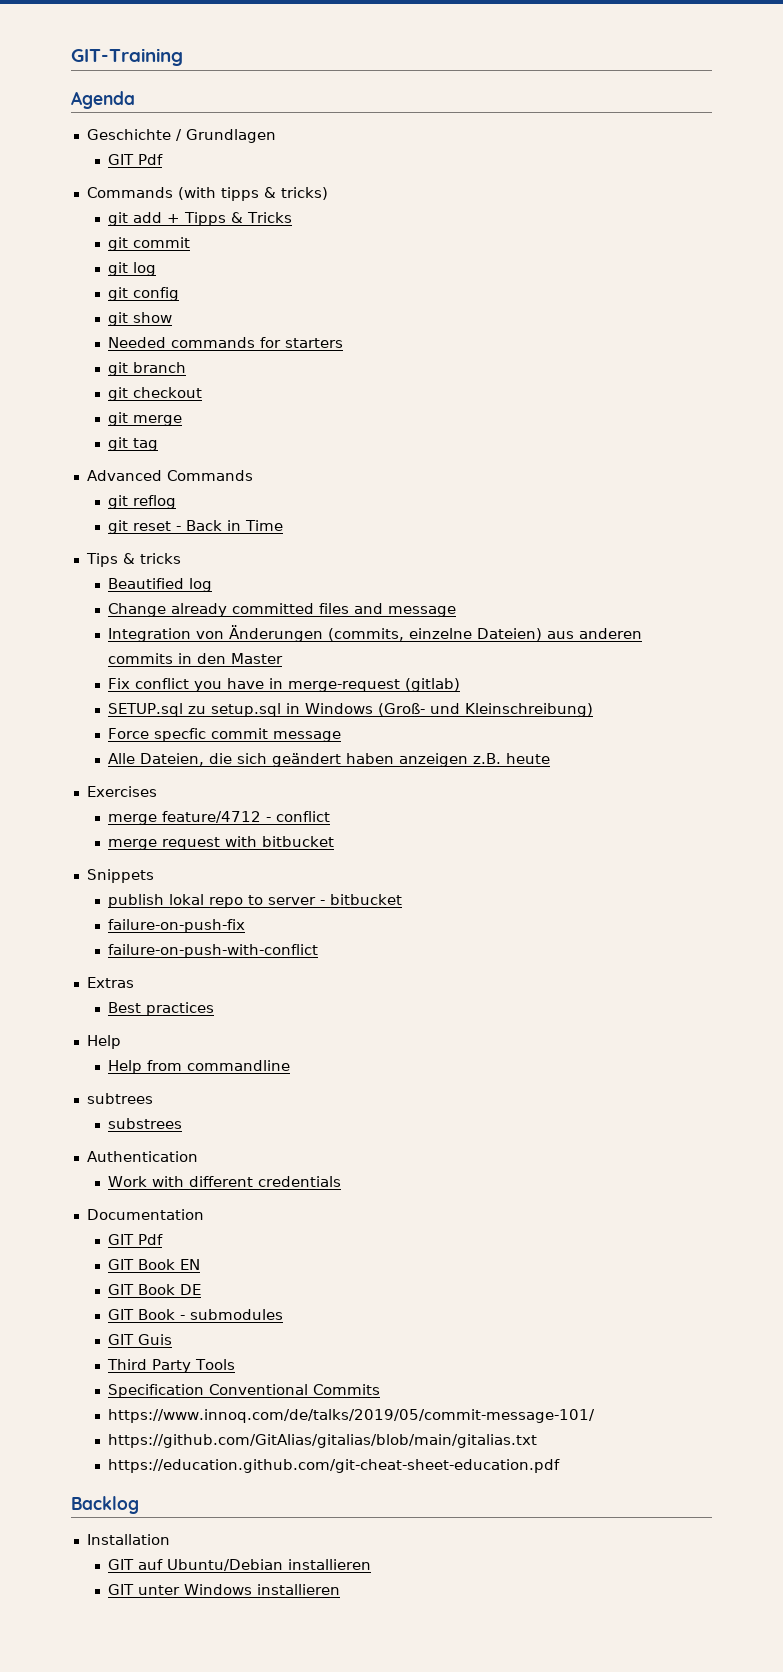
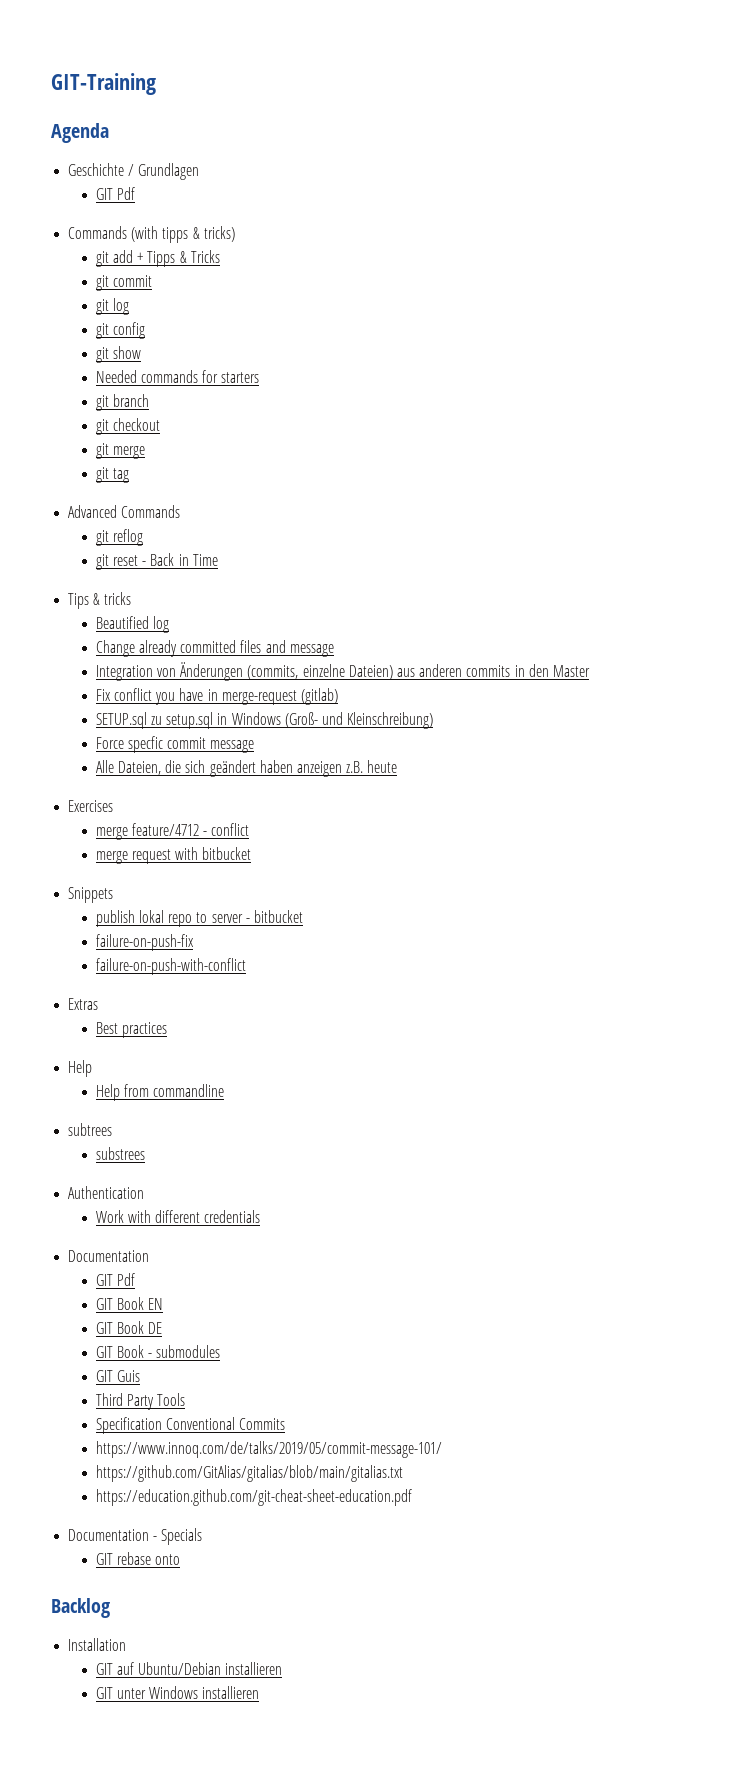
+ Documentation - Specials
+ GIT rebase onto

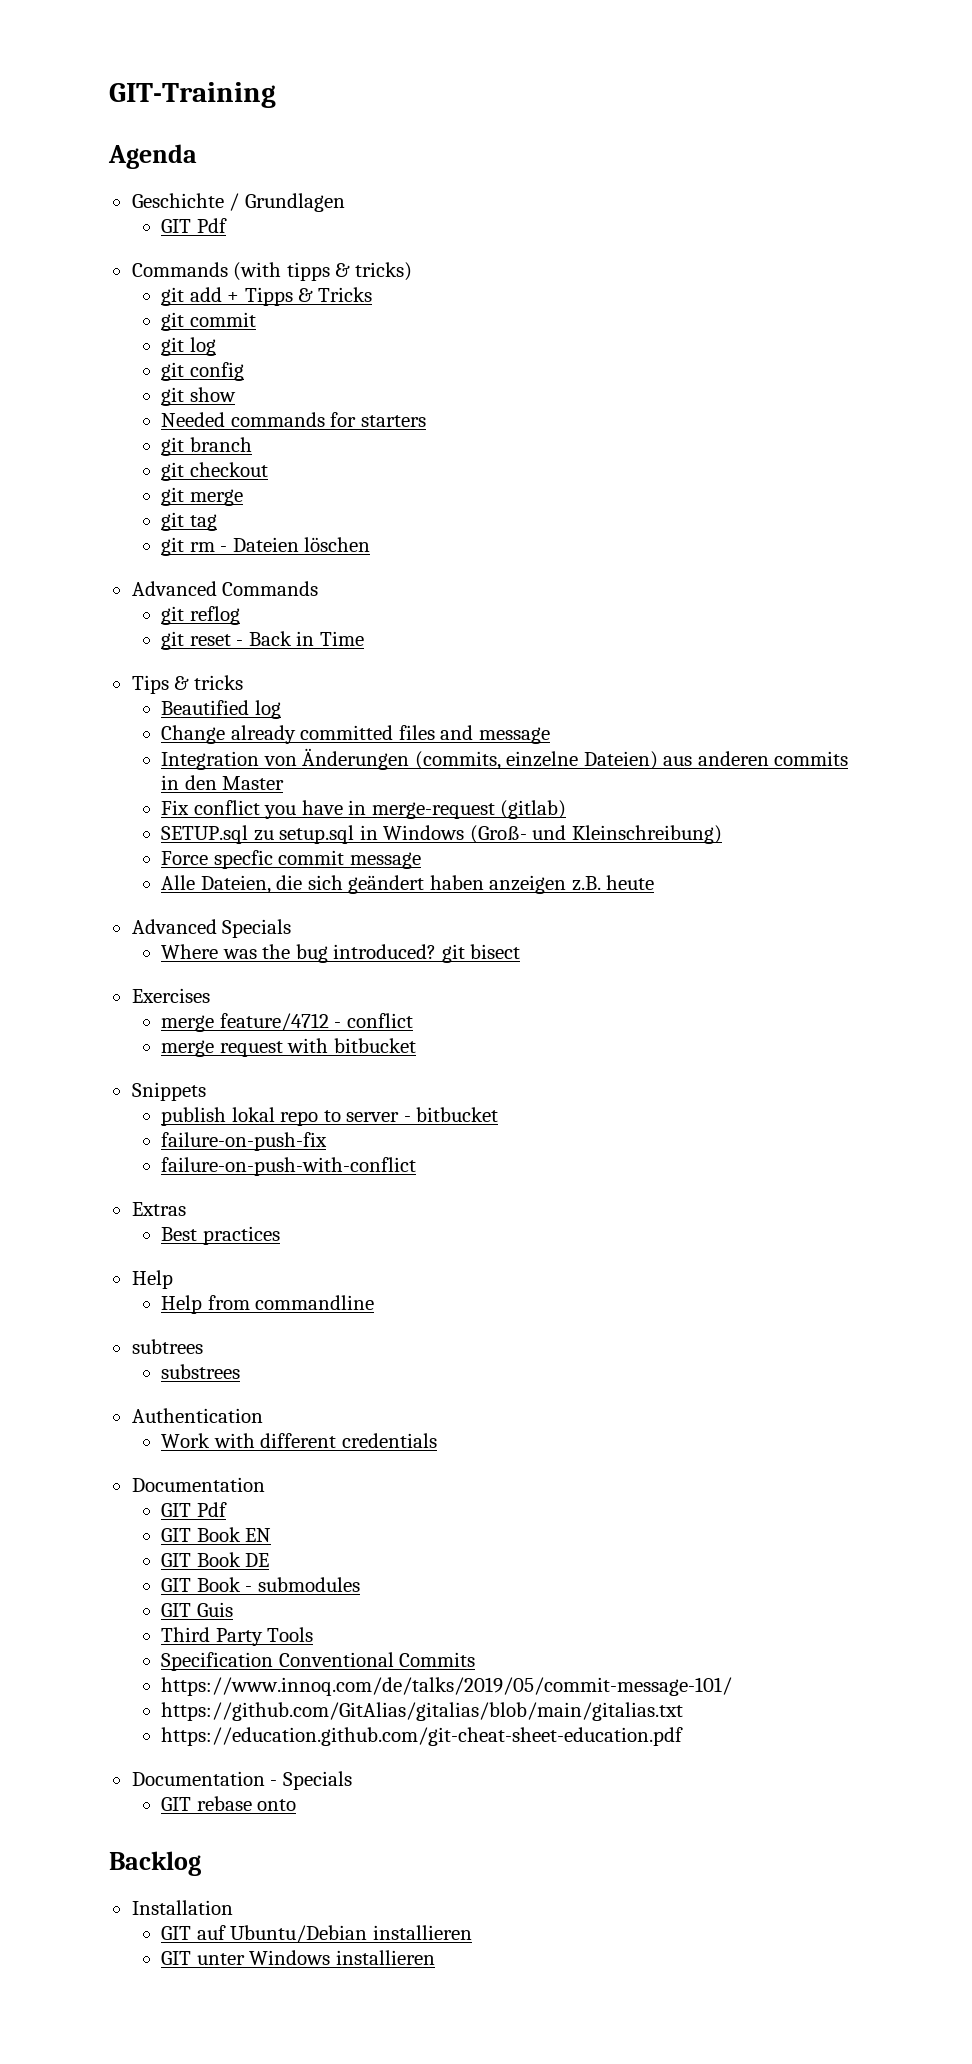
+ git rm - Dateien löschen
+ Advanced Specials
+ Where was the bug introduced? git bisect

